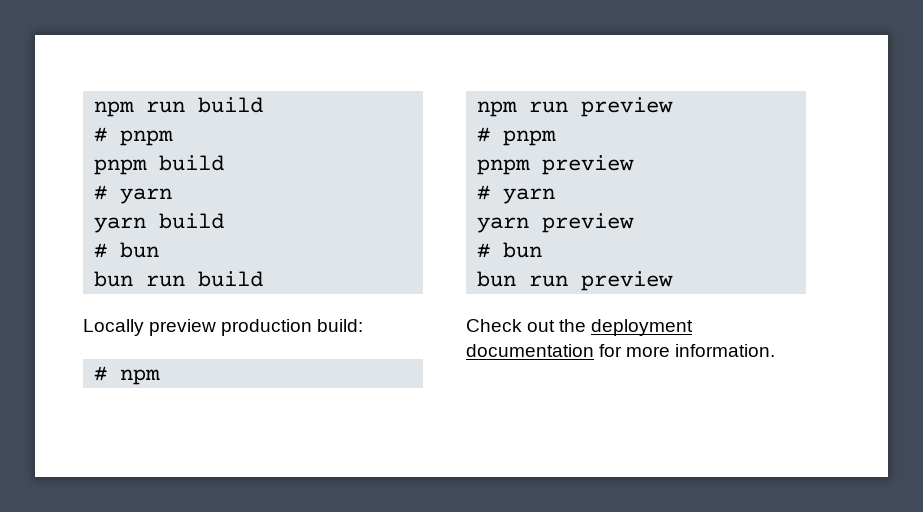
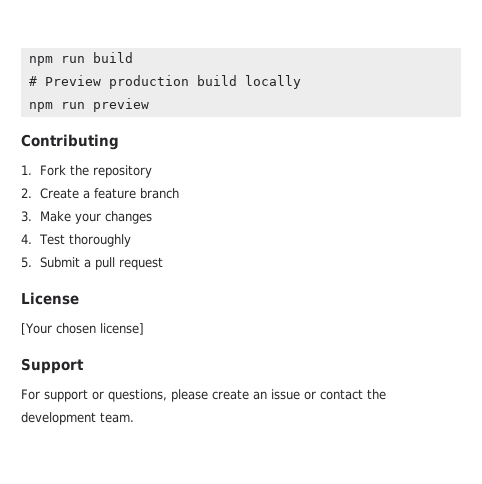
  npm run build
- # pnpm
- pnpm build
- # yarn
- yarn build
- # bun
- bun run build
- Locally preview production build:
- # npm
+ # Preview production build locally
  npm run preview
- # pnpm
- pnpm preview
- # yarn
- yarn preview
- # bun
- bun run preview
- Check out the deployment documentation for more information.
+ Contributing
+ 1. Fork the repository
+ 2. Create a feature branch
+ 3. Make your changes
+ 4. Test thoroughly
+ 5. Submit a pull request
+ License
+ [Your chosen license]
+ Support
+ For support or questions, please create an issue or contact the development team.

